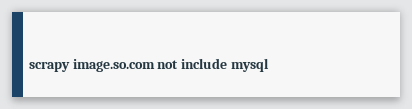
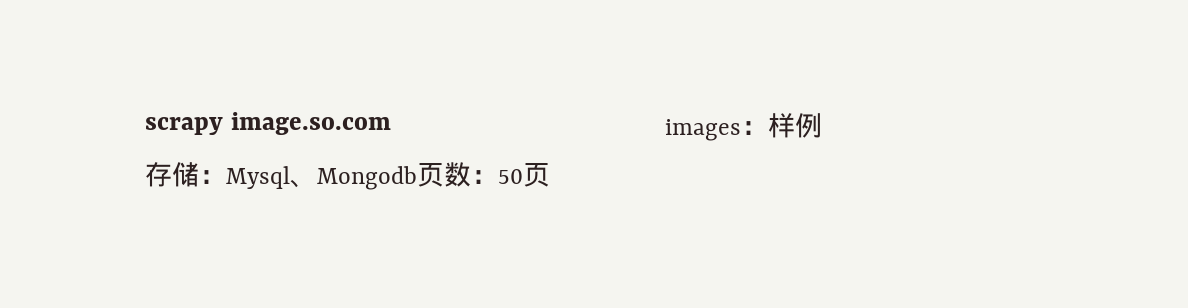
- scrapy image.so.com not include mysql
+ scrapy image.so.com
+ 存储：Mysql、Mongodb页数：50页images：样例

